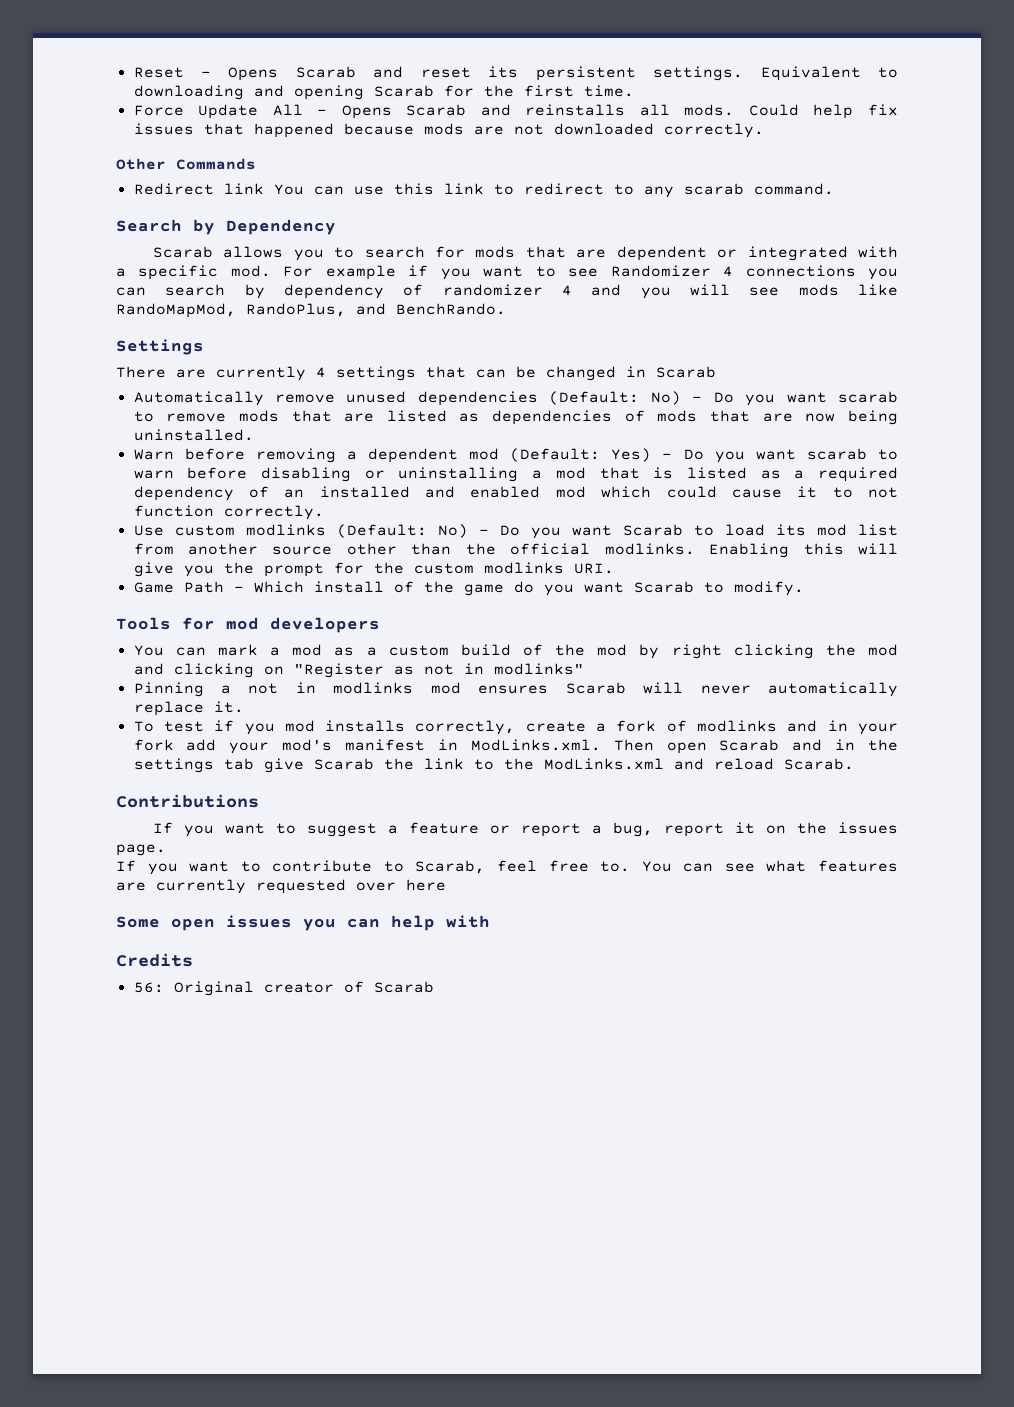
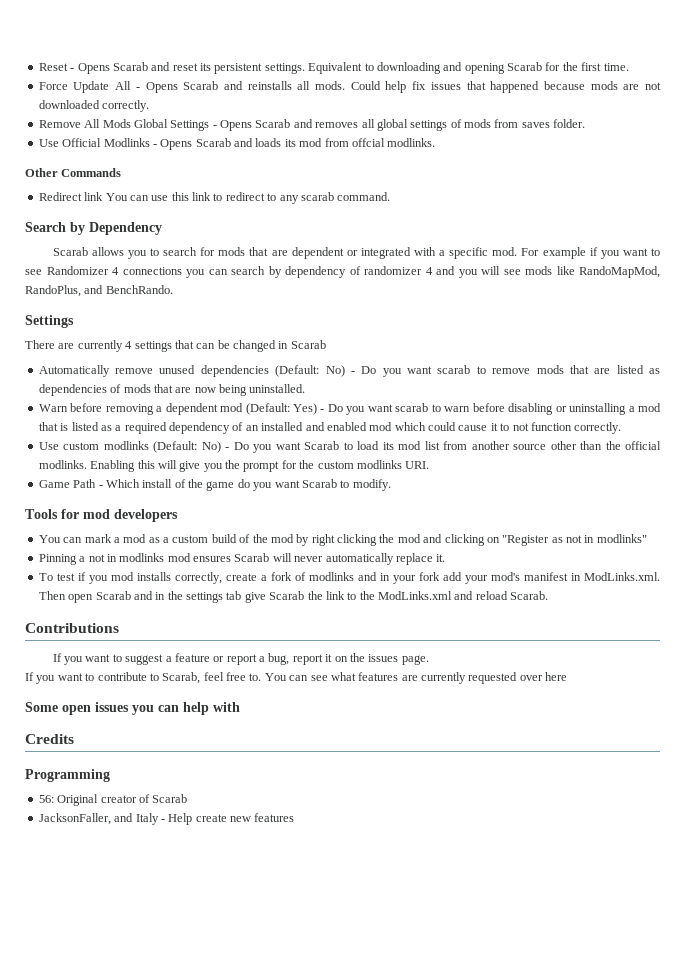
+ Remove All Mods Global Settings - Opens Scarab and removes all global settings of mods from saves folder.
+ Use Official Modlinks - Opens Scarab and loads its mod from offcial modlinks.
+ Programming
+ JacksonFaller, and Italy - Help create new features

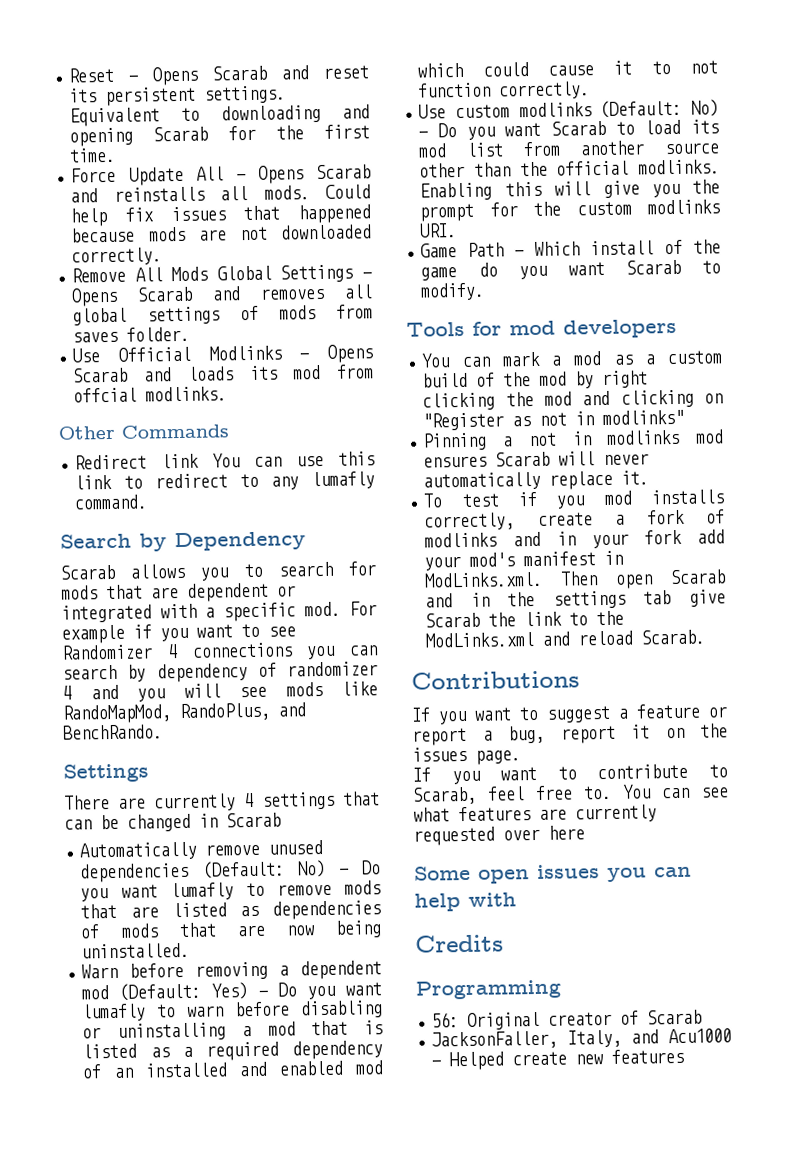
- Redirect link You can use this link to redirect to any scarab command.
+ Redirect link You can use this link to redirect to any lumafly command.
- Automatically remove unused dependencies (Default: No) - Do you want scarab to remove mods that are listed as dependencies of mods that are now being uninstalled.
+ Automatically remove unused dependencies (Default: No) - Do you want lumafly to remove mods that are listed as dependencies of mods that are now being uninstalled.
- Warn before removing a dependent mod (Default: Yes) - Do you want scarab to warn before disabling or uninstalling a mod that is listed as a required dependency of an installed and enabled mod which could cause it to not function correctly.
+ Warn before removing a dependent mod (Default: Yes) - Do you want lumafly to warn before disabling or uninstalling a mod that is listed as a required dependency of an installed and enabled mod which could cause it to not function correctly.
- JacksonFaller, and Italy - Help create new features
+ JacksonFaller, Italy, and Acu1000 - Helped create new features

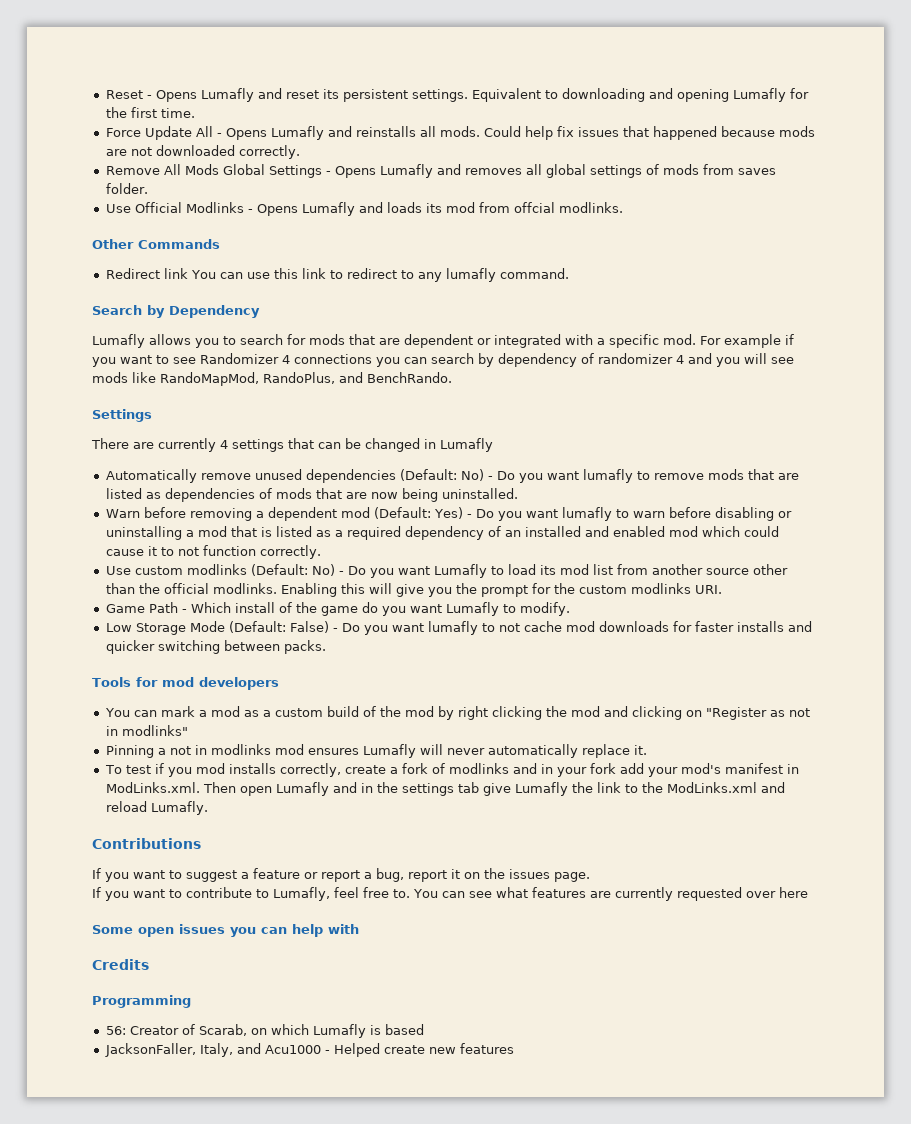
- Reset - Opens Scarab and reset its persistent settings.
+ Reset - Opens Lumafly and reset its persistent settings.
- Equivalent to downloading and opening Scarab for the first time.
+ Equivalent to downloading and opening Lumafly for the first time.
- Force Update All - Opens Scarab and reinstalls all mods.
+ Force Update All - Opens Lumafly and reinstalls all mods.
- Remove All Mods Global Settings - Opens Scarab and removes all global settings of mods from saves folder.
+ Remove All Mods Global Settings - Opens Lumafly and removes all global settings of mods from saves folder.
- Use Official Modlinks - Opens Scarab and loads its mod from offcial modlinks.
+ Use Official Modlinks - Opens Lumafly and loads its mod from offcial modlinks.
- Scarab allows you to search for mods that are dependent or integrated with a specific mod.
+ Lumafly allows you to search for mods that are dependent or integrated with a specific mod.
- There are currently 4 settings that can be changed in Scarab
+ There are currently 4 settings that can be changed in Lumafly
- Use custom modlinks (Default: No) - Do you want Scarab to load its mod list from another source other than the official modlinks.
+ Use custom modlinks (Default: No) - Do you want Lumafly to load its mod list from another source other than the official modlinks.
- Game Path - Which install of the game do you want Scarab to modify.
+ Game Path - Which install of the game do you want Lumafly to modify.
+ Low Storage Mode (Default: False) - Do you want lumafly to not cache mod downloads for faster installs and quicker switching between packs.
- Pinning a not in modlinks mod ensures Scarab will never automatically replace it.
+ Pinning a not in modlinks mod ensures Lumafly will never automatically replace it.
- To test if you mod installs correctly, create a fork of modlinks and in your fork add your mod's manifest in ModLinks.xml. Then open Scarab and in the settings tab give Scarab the link to the ModLinks.xml and reload Scarab.
+ To test if you mod installs correctly, create a fork of modlinks and in your fork add your mod's manifest in ModLinks.xml. Then open Lumafly and in the settings tab give Lumafly the link to the ModLinks.xml and reload Lumafly.
- If you want to contribute to Scarab, feel free to.
+ If you want to contribute to Lumafly, feel free to.
- 56: Original creator of Scarab
+ 56: Creator of Scarab, on which Lumafly is based

